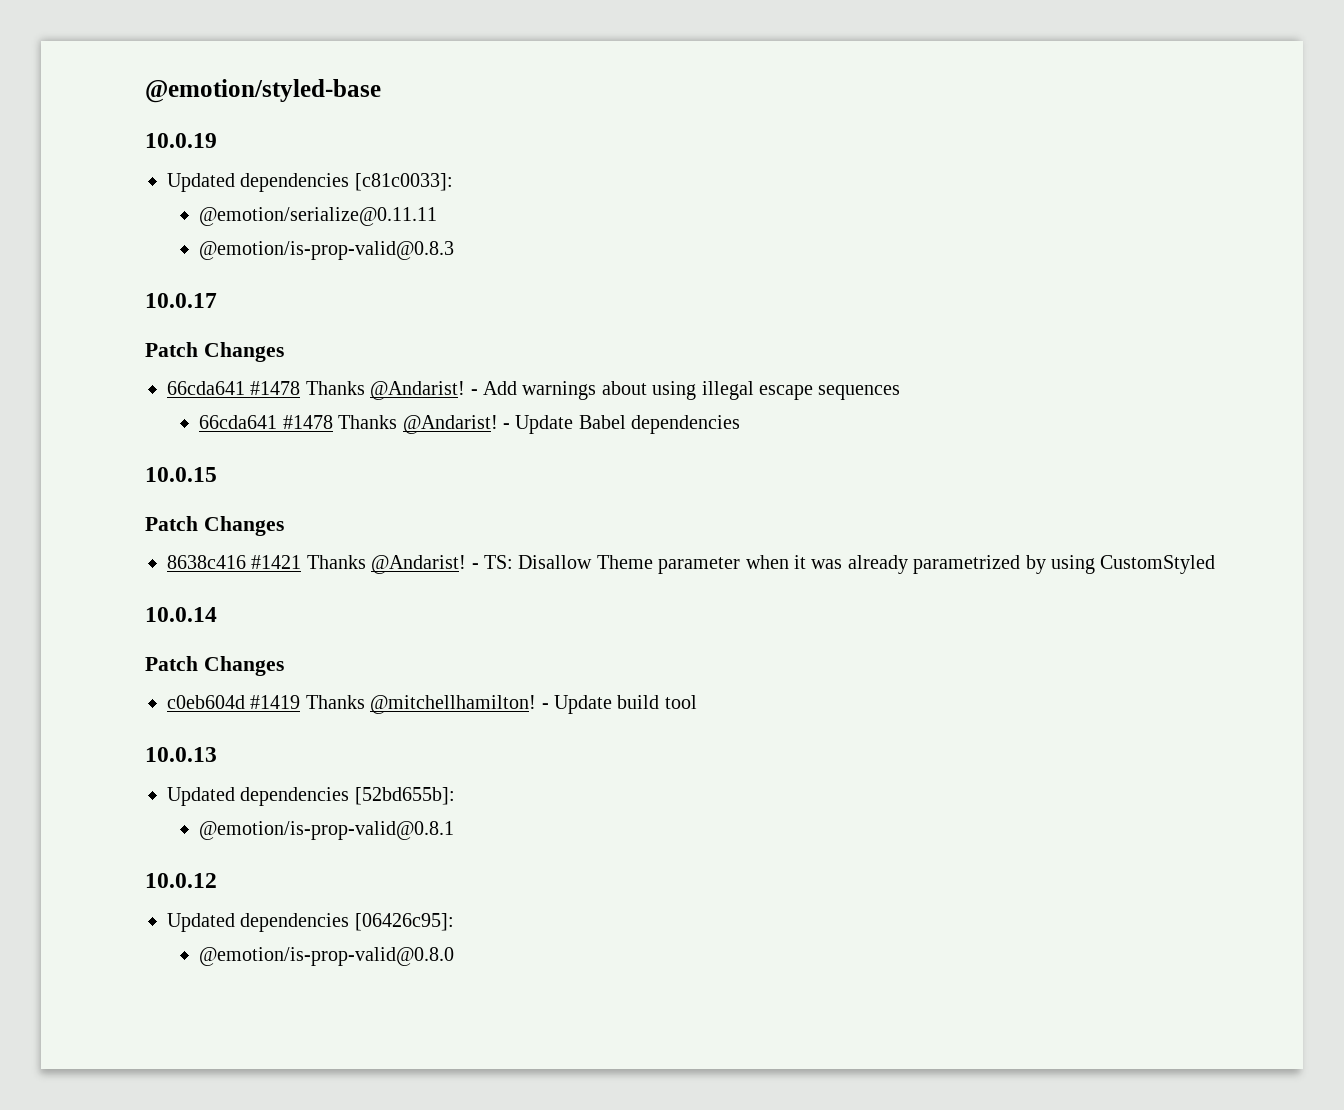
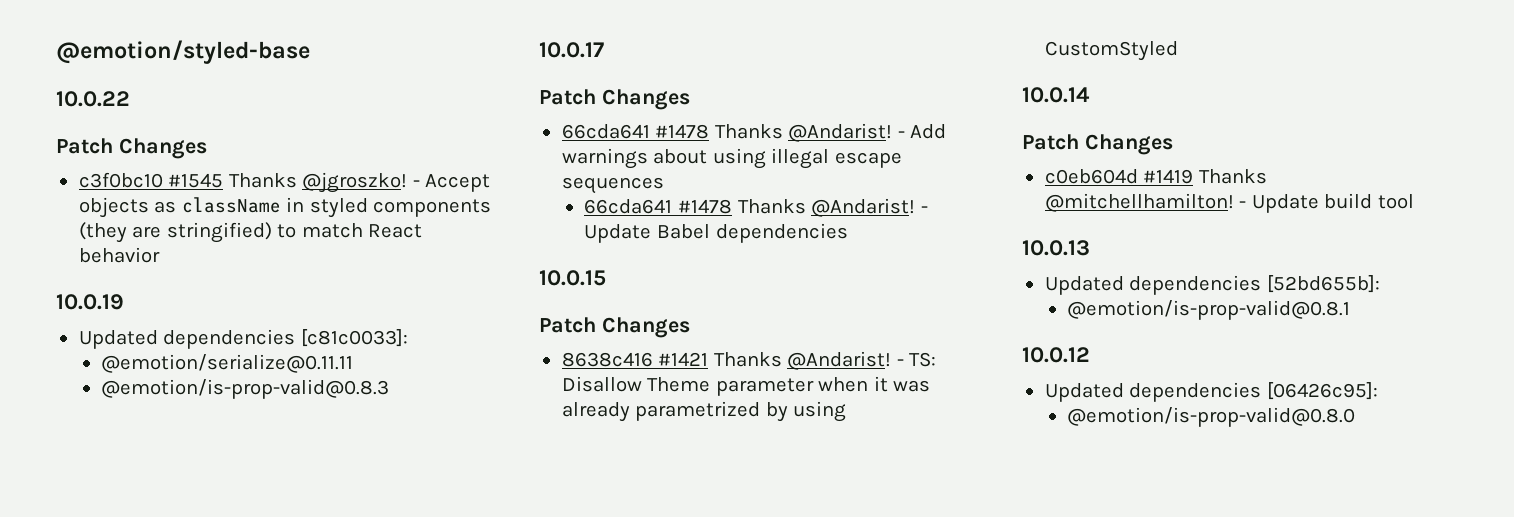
+ 10.0.22
+ Patch Changes
+ c3f0bc10 #1545 Thanks @jgroszko! - Accept objects as className in styled components (they are stringified) to match React behavior

